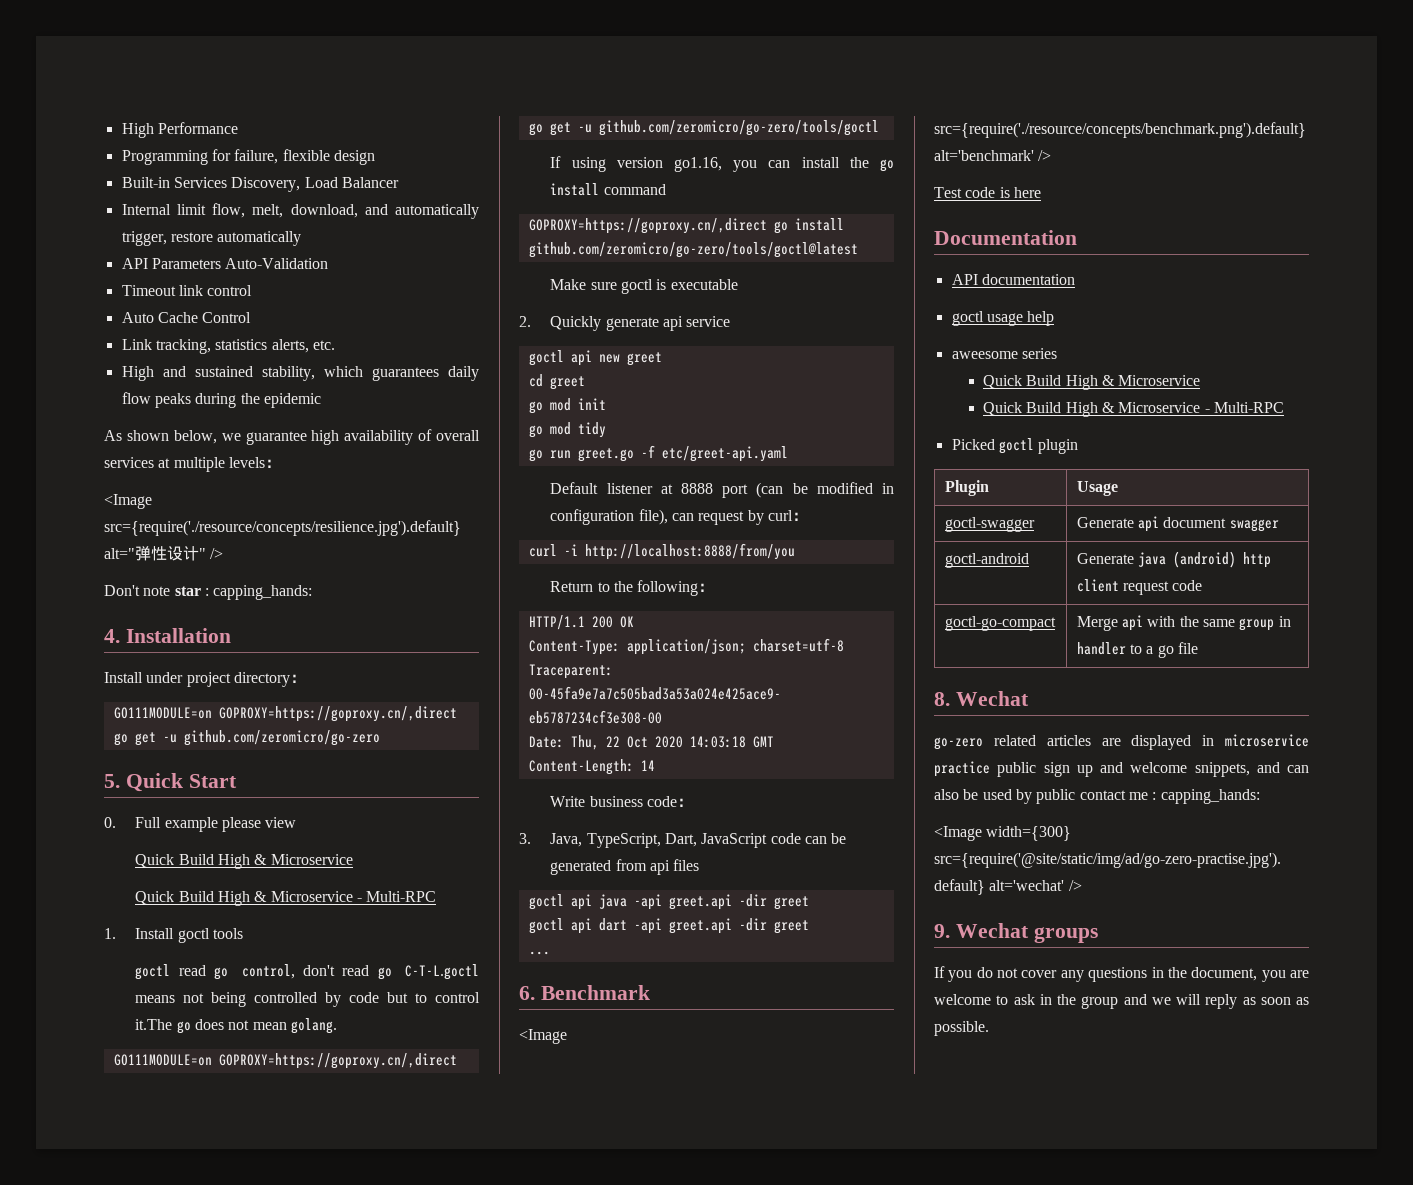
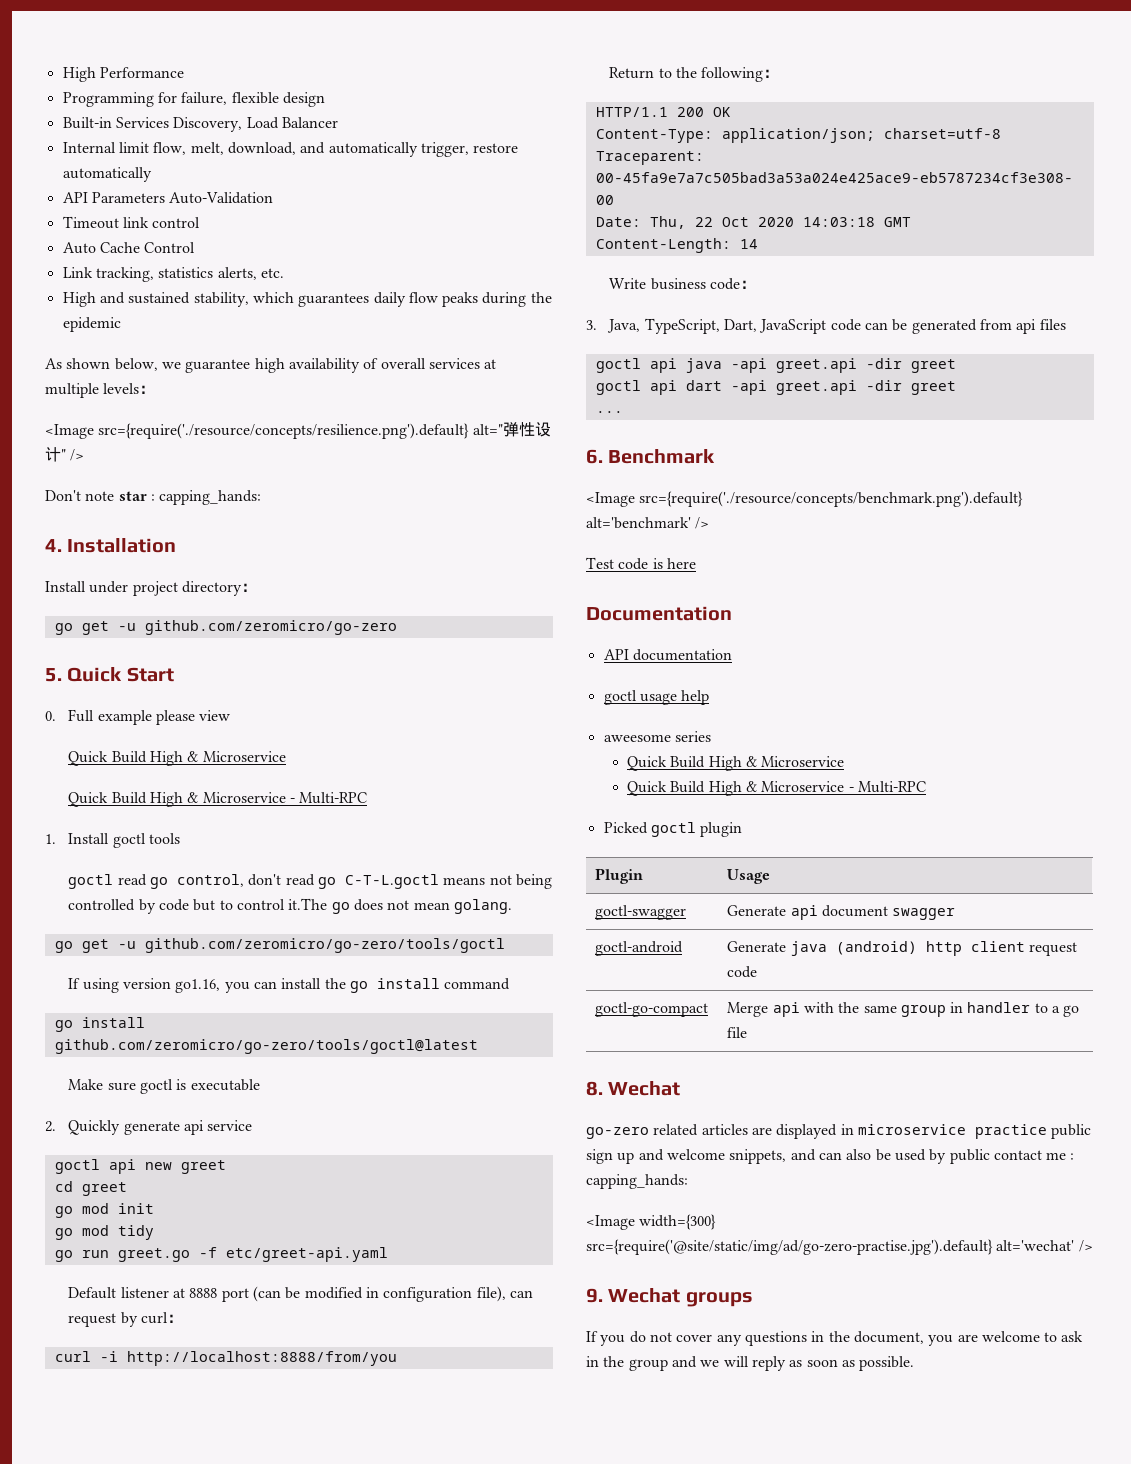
- <Image src={require('./resource/concepts/resilience.jpg').default} alt="弹性设计" />
+ <Image src={require('./resource/concepts/resilience.png').default} alt="弹性设计" />
- GO111MODULE=on GOPROXY=https://goproxy.cn/,direct go get -u github.com/zeromicro/go-zero
+ go get -u github.com/zeromicro/go-zero
- GO111MODULE=on GOPROXY=https://goproxy.cn/,direct go get -u github.com/zeromicro/go-zero/tools/goctl
+ go get -u github.com/zeromicro/go-zero/tools/goctl
- GOPROXY=https://goproxy.cn/,direct go install github.com/zeromicro/go-zero/tools/goctl@latest
+ go install github.com/zeromicro/go-zero/tools/goctl@latest

